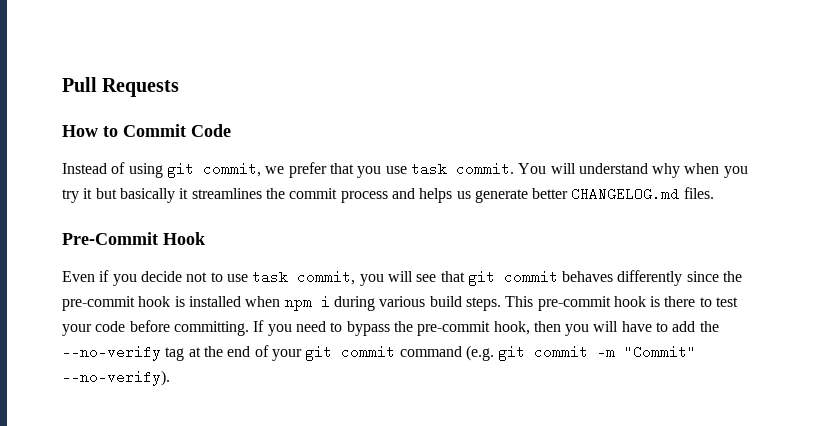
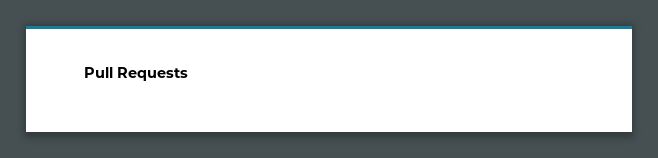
- How to Commit Code
- Instead of using git commit, we prefer that you use task commit. You will understand why when you try it but basically it streamlines the commit process and helps us generate better CHANGELOG.md files.
- Pre-Commit Hook
- Even if you decide not to use task commit, you will see that git commit behaves differently since the pre-commit hook is installed when npm i during various build steps. This pre-commit hook is there to test your code before committing. If you need to bypass the pre-commit hook, then you will have to add the --no-verify tag at the end of your git commit command (e.g. git commit -m "Commit" --no-verify).

